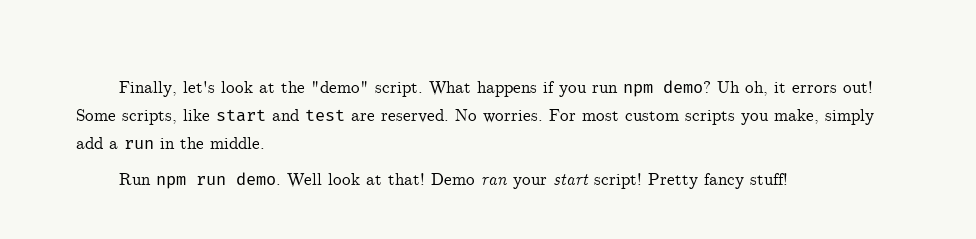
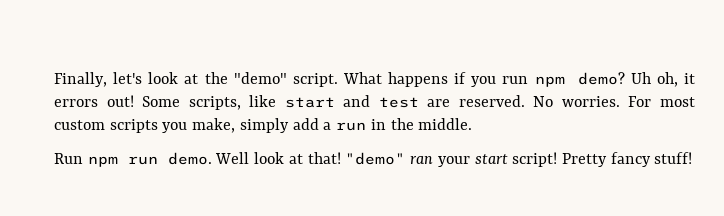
- Demo ran your start script!
+ "demo" ran your start script!

